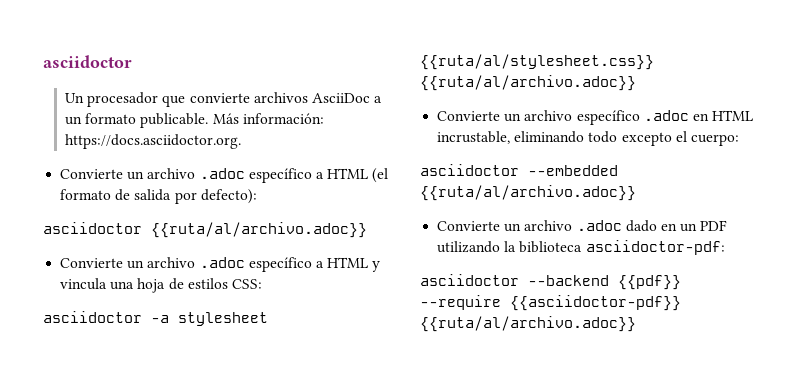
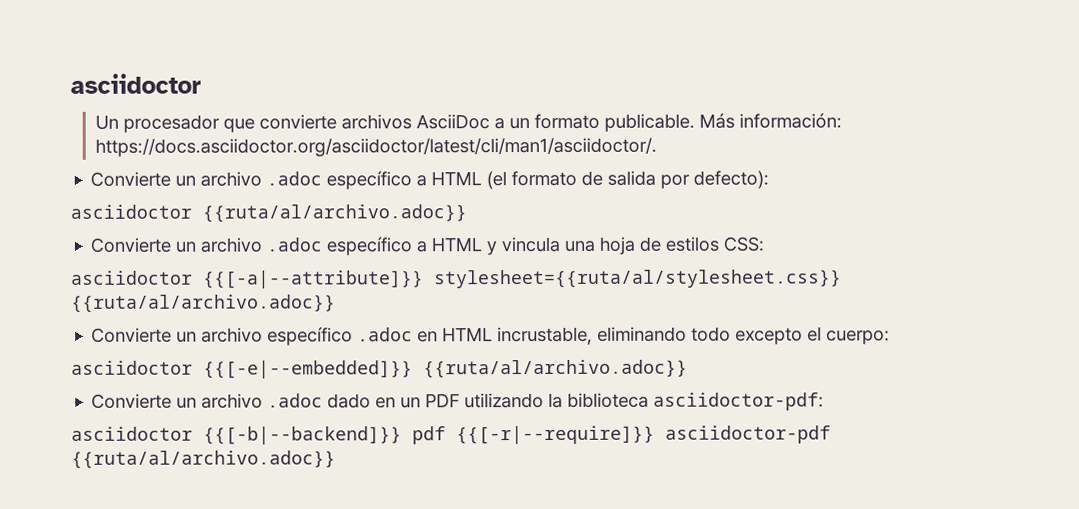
- Más información: https://docs.asciidoctor.org.
+ Más información: https://docs.asciidoctor.org/asciidoctor/latest/cli/man1/asciidoctor/.
- asciidoctor -a stylesheet {{ruta/al/stylesheet.css}} {{ruta/al/archivo.adoc}}
+ asciidoctor {{[-a|--attribute]}} stylesheet={{ruta/al/stylesheet.css}} {{ruta/al/archivo.adoc}}
- asciidoctor --embedded {{ruta/al/archivo.adoc}}
+ asciidoctor {{[-e|--embedded]}} {{ruta/al/archivo.adoc}}
- asciidoctor --backend {{pdf}} --require {{asciidoctor-pdf}} {{ruta/al/archivo.adoc}}
+ asciidoctor {{[-b|--backend]}} pdf {{[-r|--require]}} asciidoctor-pdf {{ruta/al/archivo.adoc}}

